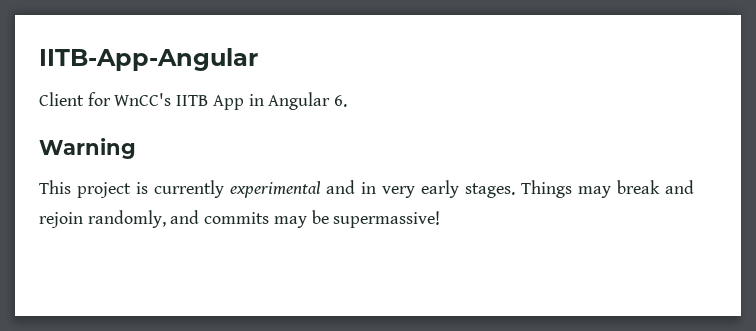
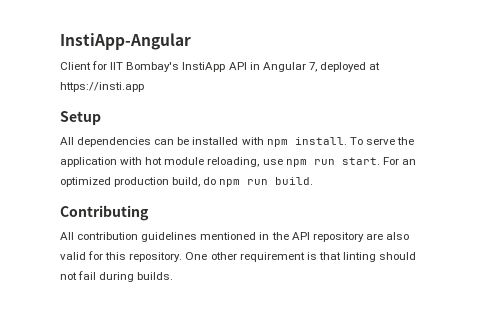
- IITB-App-Angular
+ InstiApp-Angular
- Client for WnCC's IITB App in Angular 6.
- Warning
- This project is currently experimental and in very early stages. Things may break and rejoin randomly, and commits may be supermassive!
+ Client for IIT Bombay's InstiApp API in Angular 7, deployed at https://insti.app
+ Setup
+ All dependencies can be installed with npm install. To serve the application with hot module reloading, use npm run start. For an optimized production build, do npm run build.
+ Contributing
+ All contribution guidelines mentioned in the API repository are also valid for this repository. One other requirement is that linting should not fail during builds.

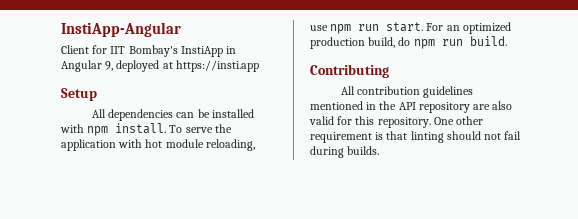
- Client for IIT Bombay's InstiApp API in Angular 7, deployed at https://insti.app
+ Client for IIT Bombay's InstiApp in Angular 9, deployed at https://insti.app

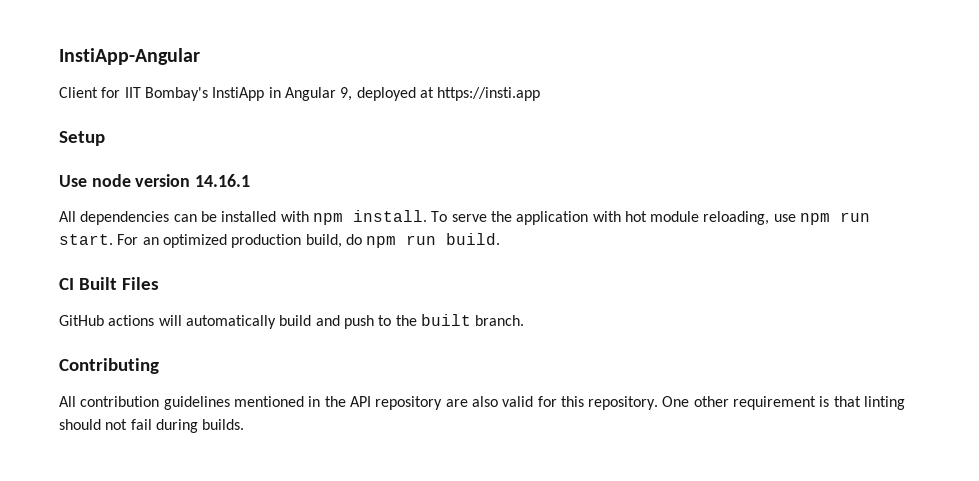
+ Use node version 14.16.1
+ CI Built Files
+ GitHub actions will automatically build and push to the built branch.

